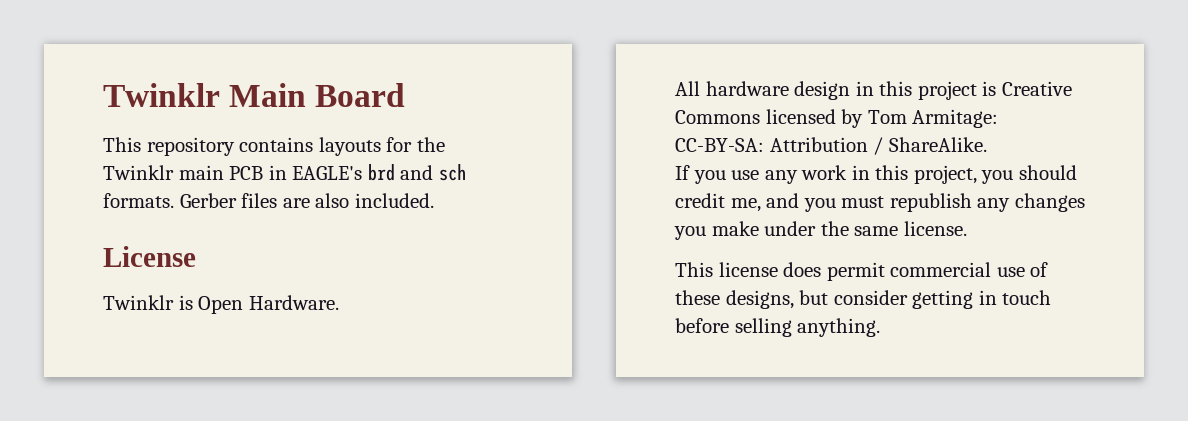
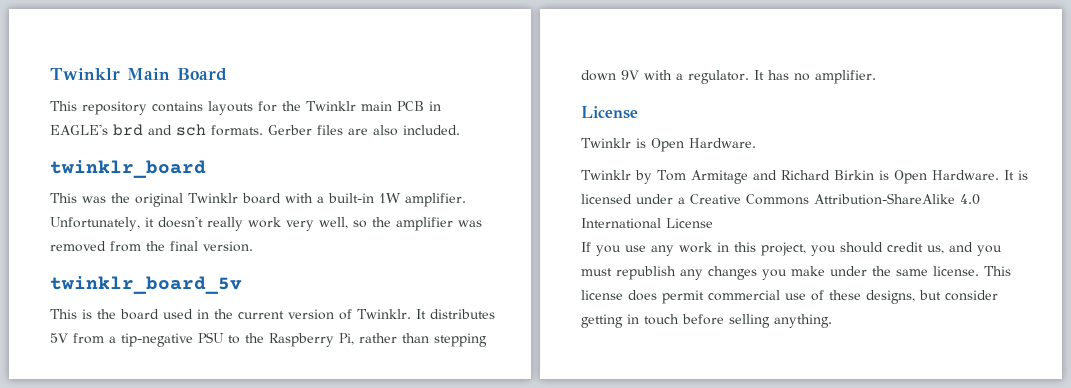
+ twinklr_board
+ This was the original Twinklr board with a built-in 1W amplifier. Unfortunately, it doesn't really work very well, so the amplifier was removed from the final version.
+ twinklr_board_5v
+ This is the board used in the current version of Twinklr. It distributes 5V from a tip-negative PSU to the Raspberry Pi, rather than stepping down 9V with a regulator. It has no amplifier.
- All hardware design in this project is Creative Commons licensed by Tom Armitage: CC-BY-SA: Attribution / ShareAlike.
+ Twinklr by Tom Armitage and Richard Birkin is Open Hardware. It is licensed under a Creative Commons Attribution-ShareAlike 4.0 International License
- If you use any work in this project, you should credit me, and you must republish any changes you make under the same license.
- This license does permit commercial use of these designs, but consider getting in touch before selling anything.
+ If you use any work in this project, you should credit us, and you must republish any changes you make under the same license. This license does permit commercial use of these designs, but consider getting in touch before selling anything.

